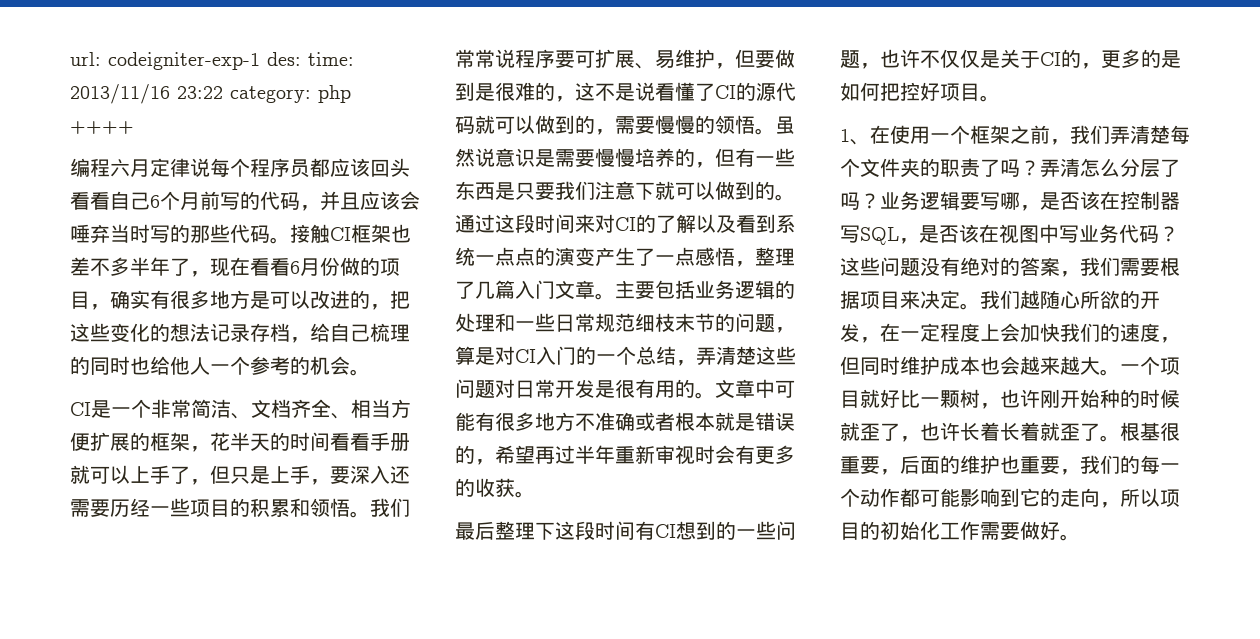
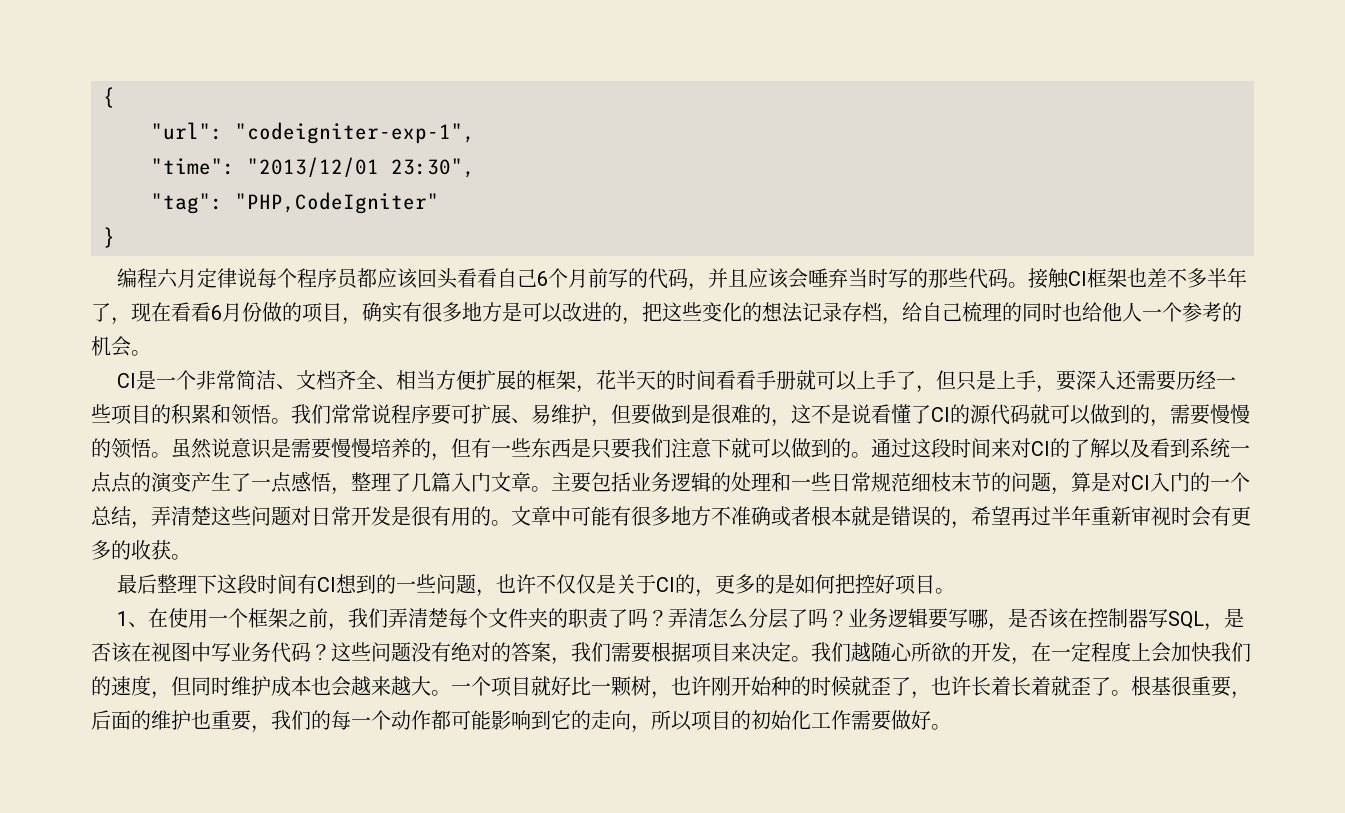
- url: codeigniter-exp-1 des: time: 2013/11/16 23:22 category: php ++++
+ {
+ "url": "codeigniter-exp-1",
+ "time": "2013/12/01 23:30",
+ "tag": "PHP,CodeIgniter"
+ }

